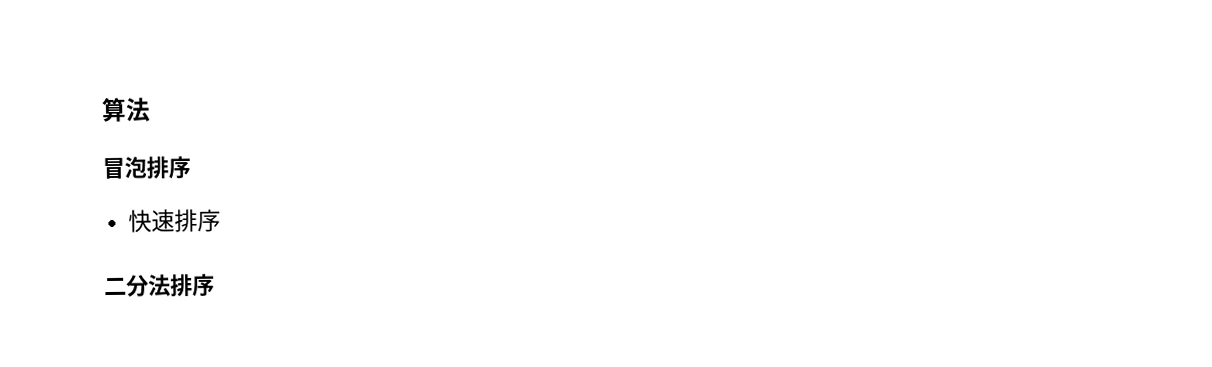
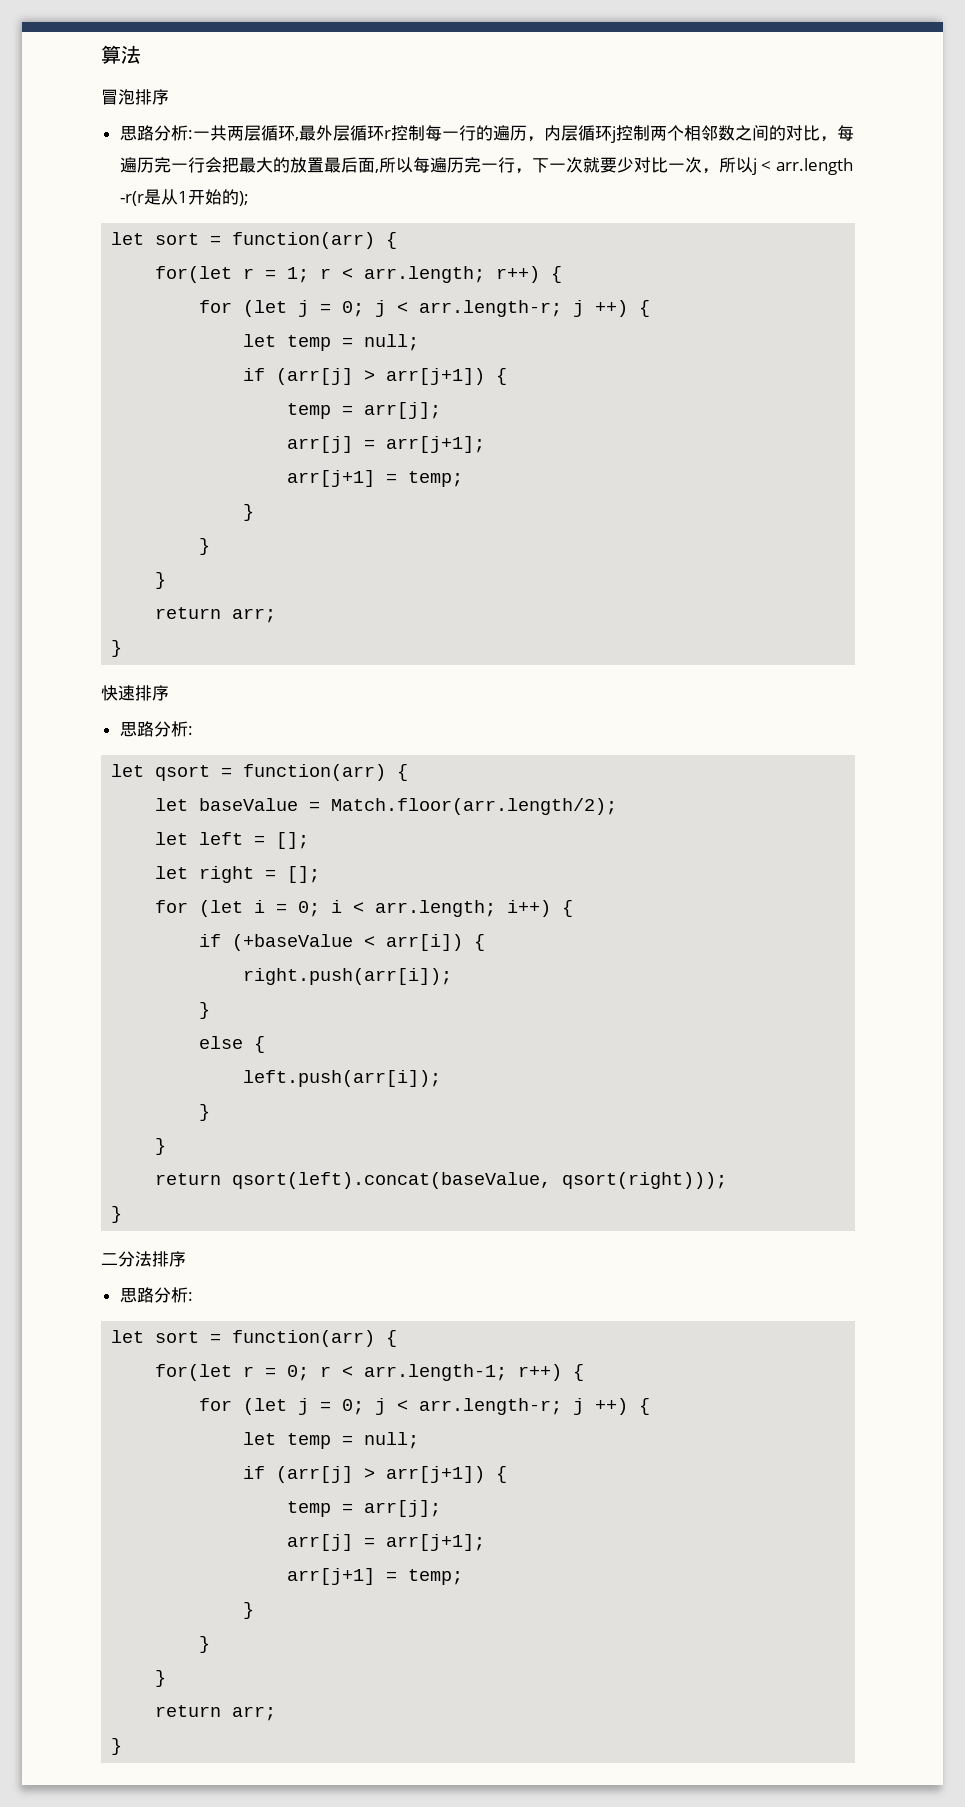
+ 思路分析:一共两层循环,最外层循环r控制每一行的遍历，内层循环j控制两个相邻数之间的对比，每遍历完一行会把最大的放置最后面,所以每遍历完一行，下一次就要少对比一次，所以j < arr.length -r(r是从1开始的);
+ let sort = function(arr) {
+ for(let r = 1; r < arr.length; r++) {
+ for (let j = 0; j < arr.length-r; j ++) {
+ let temp = null;
+ if (arr[j] > arr[j+1]) {
+ temp = arr[j];
+ arr[j] = arr[j+1];
+ arr[j+1] = temp;
+ }
+ }
+ }
+ return arr;
+ }
  快速排序
+ 思路分析:
+ let qsort = function(arr) {
+ let baseValue = Match.floor(arr.length/2);
+ let left = [];
+ let right = [];
+ for (let i = 0; i < arr.length; i++) {
+ if (+baseValue < arr[i]) {
+ right.push(arr[i]);
+ }
+ else {
+ left.push(arr[i]);
+ }
+ }
+ return qsort(left).concat(baseValue, qsort(right)));
+ }
  二分法排序
+ 思路分析:
+ let sort = function(arr) {
+ for(let r = 0; r < arr.length-1; r++) {
+ for (let j = 0; j < arr.length-r; j ++) {
+ let temp = null;
+ if (arr[j] > arr[j+1]) {
+ temp = arr[j];
+ arr[j] = arr[j+1];
+ arr[j+1] = temp;
+ }
+ }
+ }
+ return arr;
+ }

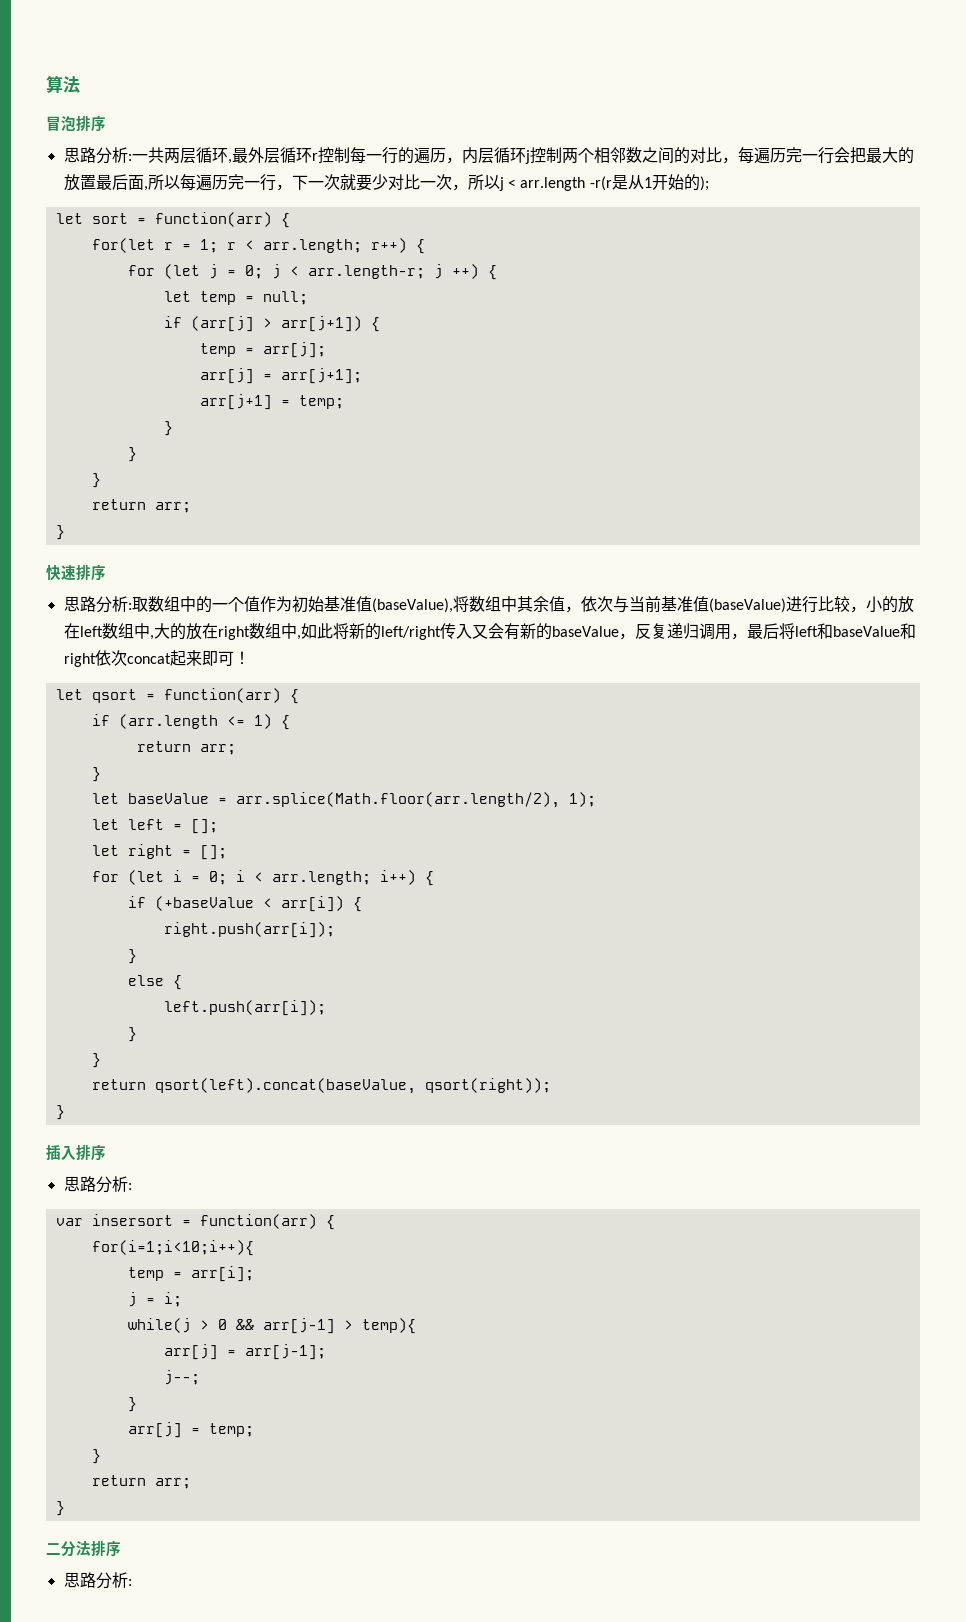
  快速排序
- 思路分析:
+ 思路分析:取数组中的一个值作为初始基准值(baseValue),将数组中其余值，依次与当前基准值(baseValue)进行比较，小的放在left数组中,大的放在right数组中,如此将新的left/right传入又会有新的baseValue，反复递归调用，最后将left和baseValue和right依次concat起来即可！
+ if (arr.length <= 1) {
+ return arr;
+ }
- let baseValue = Match.floor(arr.length/2);
+ let baseValue = arr.splice(Math.floor(arr.length/2), 1);
- return qsort(left).concat(baseValue, qsort(right)));
+ return qsort(left).concat(baseValue, qsort(right));
+ }
+ 插入排序
+ 思路分析:
+ var insersort = function(arr) {
+ for(i=1;i<10;i++){
+ temp = arr[i];
+ j = i;
+ while(j > 0 && arr[j-1] > temp){
+ arr[j] = arr[j-1];
+ j--;
+ }
+ arr[j] = temp;
+ }
+ return arr;
  二分法排序
  思路分析:
- let sort = function(arr) {
- for(let r = 0; r < arr.length-1; r++) {
- for (let j = 0; j < arr.length-r; j ++) {
- let temp = null;
- if (arr[j] > arr[j+1]) {
- temp = arr[j];
- arr[j] = arr[j+1];
- arr[j+1] = temp;
- }
- }
- }
- return arr;
- }

